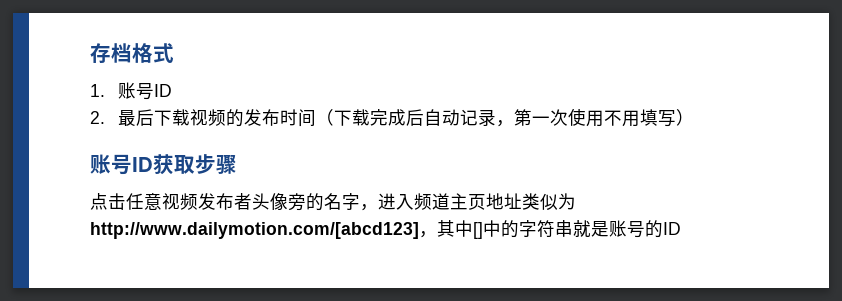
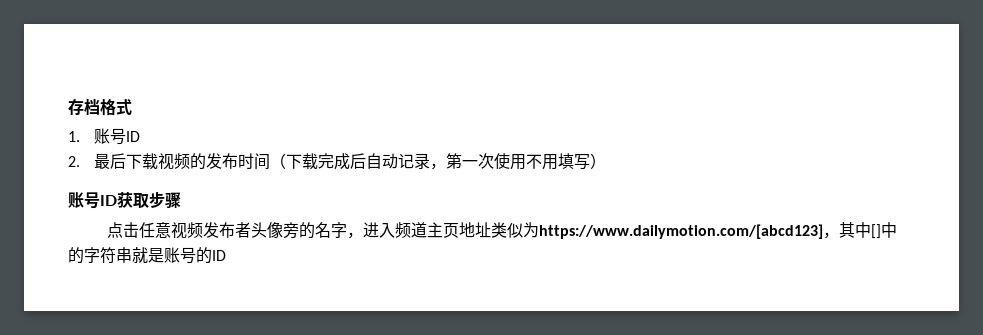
- 点击任意视频发布者头像旁的名字，进入频道主页地址类似为http://www.dailymotion.com/[abcd123]，其中[]中的字符串就是账号的ID
+ 点击任意视频发布者头像旁的名字，进入频道主页地址类似为https://www.dailymotion.com/[abcd123]，其中[]中的字符串就是账号的ID

